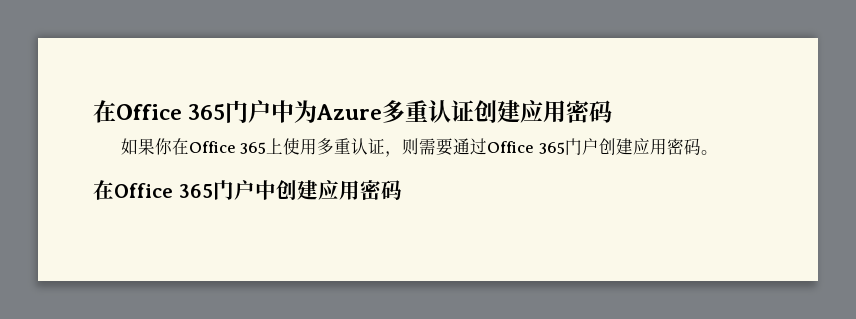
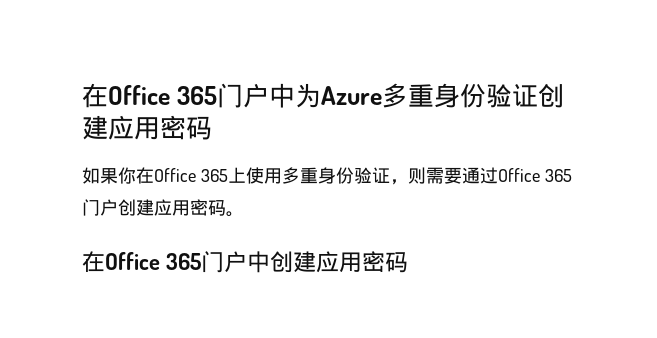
- 在Office 365门户中为Azure多重认证创建应用密码
+ 在Office 365门户中为Azure多重身份验证创建应用密码
- 如果你在Office 365上使用多重认证，则需要通过Office 365门户创建应用密码。
+ 如果你在Office 365上使用多重身份验证，则需要通过Office 365门户创建应用密码。

